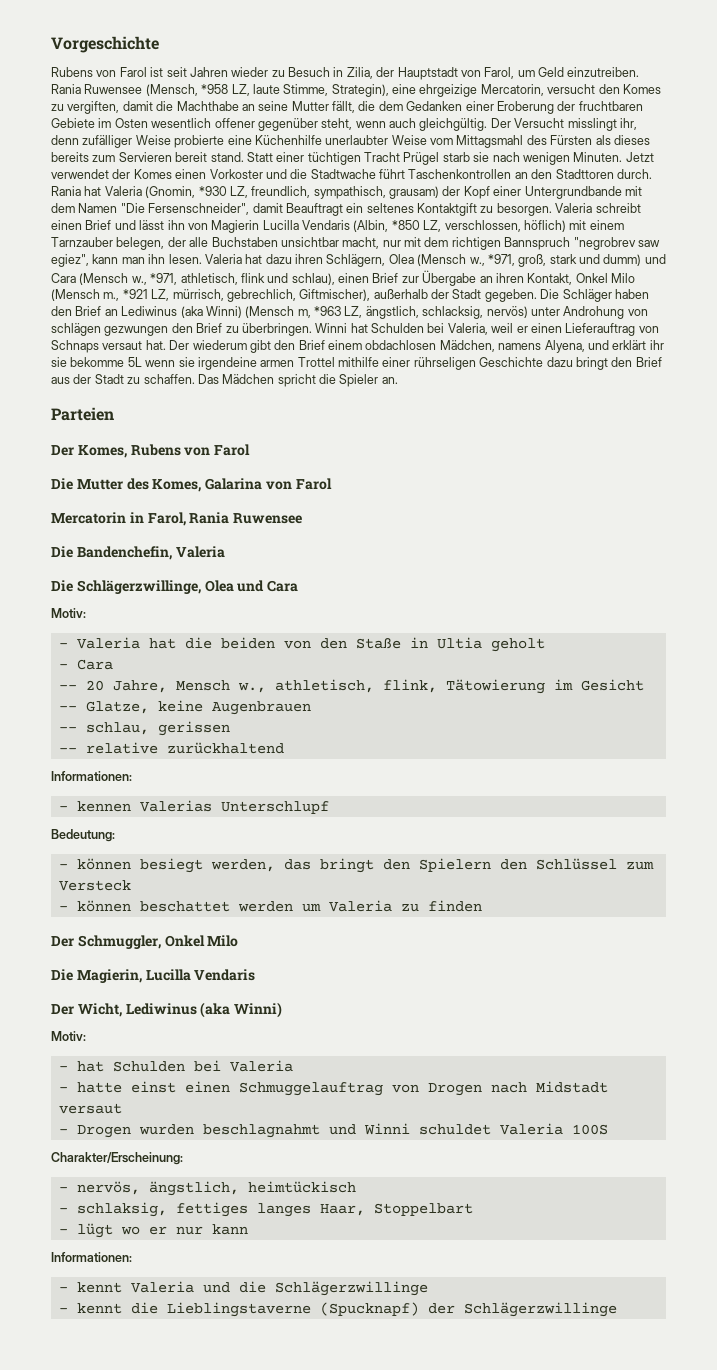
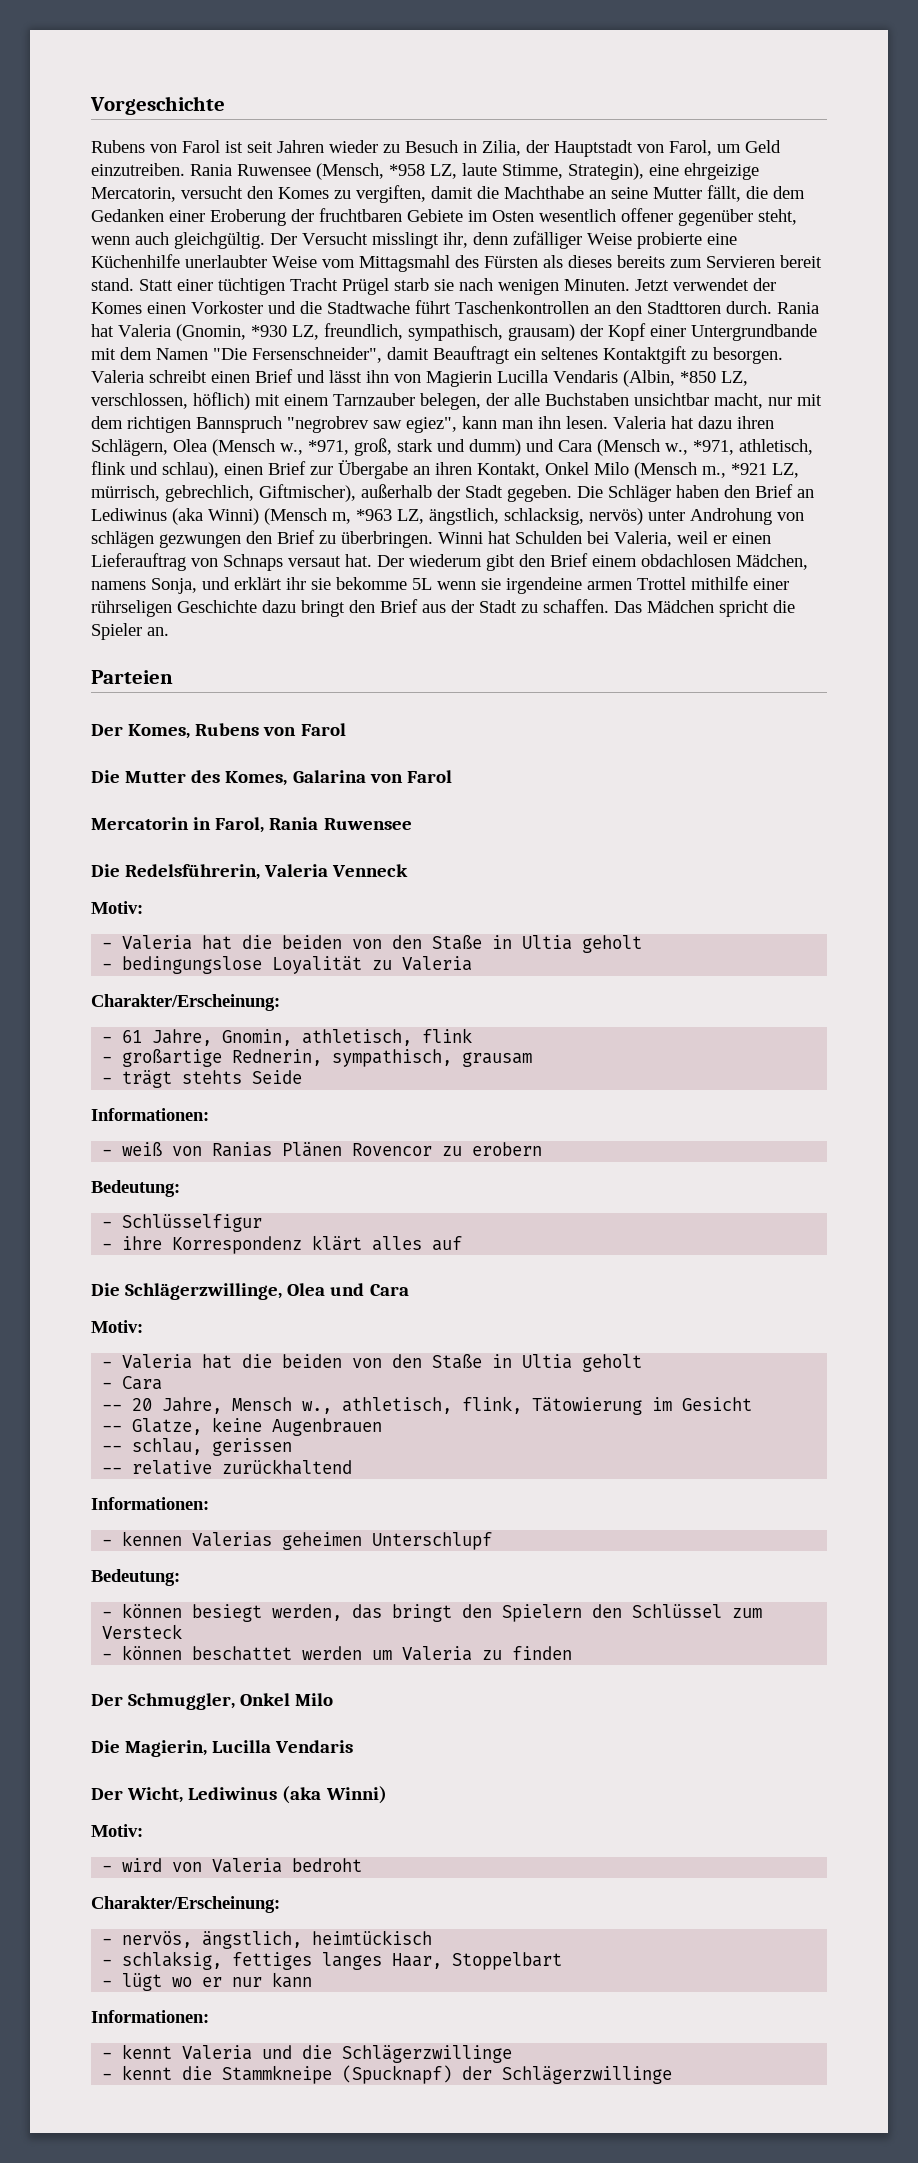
- Der wiederum gibt den Brief einem obdachlosen Mädchen, namens Alyena, und erklärt ihr sie bekomme 5L wenn sie irgendeine armen Trottel mithilfe einer rührseligen Geschichte dazu bringt den Brief aus der Stadt zu schaffen.
+ Der wiederum gibt den Brief einem obdachlosen Mädchen, namens Sonja, und erklärt ihr sie bekomme 5L wenn sie irgendeine armen Trottel mithilfe einer rührseligen Geschichte dazu bringt den Brief aus der Stadt zu schaffen.
- Die Bandenchefin, Valeria
+ Die Redelsführerin, Valeria Venneck
+ Motiv:
+ - Valeria hat die beiden von den Staße in Ultia geholt
+ - bedingungslose Loyalität zu Valeria
+ Charakter/Erscheinung:
+ - 61 Jahre, Gnomin, athletisch, flink
+ - großartige Rednerin, sympathisch, grausam
+ - trägt stehts Seide
+ Informationen:
+ - weiß von Ranias Plänen Rovencor zu erobern
+ Bedeutung:
+ - Schlüsselfigur
+ - ihre Korrespondenz klärt alles auf
- - kennen Valerias Unterschlupf
+ - kennen Valerias geheimen Unterschlupf
- - hat Schulden bei Valeria
- - hatte einst einen Schmuggelauftrag von Drogen nach Midstadt versaut
- - Drogen wurden beschlagnahmt und Winni schuldet Valeria 100S
+ - wird von Valeria bedroht
- - kennt die Lieblingstaverne (Spucknapf) der Schlägerzwillinge
+ - kennt die Stammkneipe (Spucknapf) der Schlägerzwillinge

